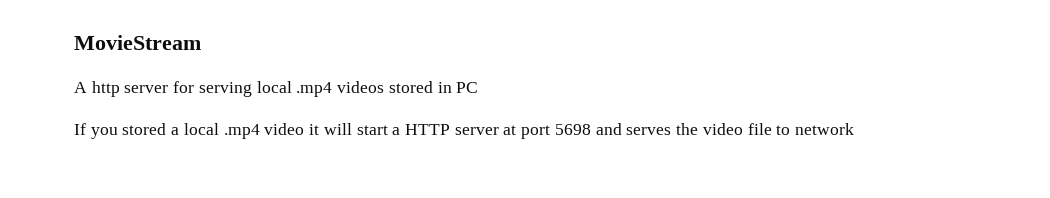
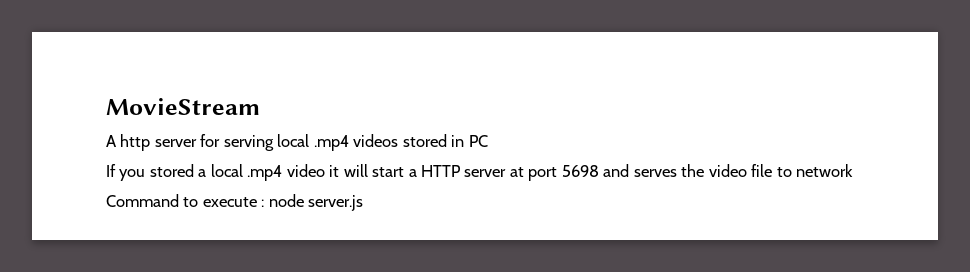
+ Command to execute : node server.js

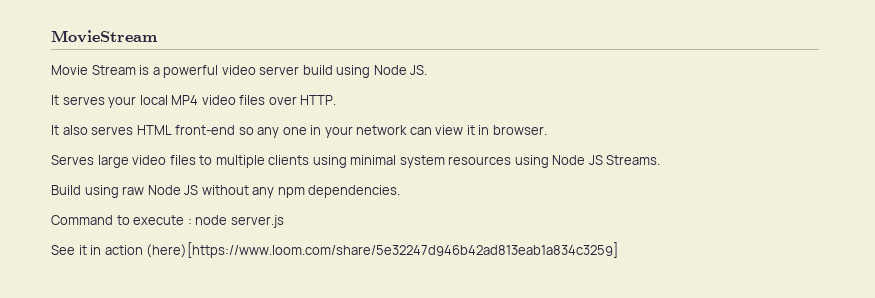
- A http server for serving local .mp4 videos stored in PC
- If you stored a local .mp4 video it will start a HTTP server at port 5698 and serves the video file to network
+ Movie Stream is a powerful video server build using Node JS.
+ It serves your local MP4 video files over HTTP.
+ It also serves HTML front-end so any one in your network can view it in browser.
+ Serves large video files to multiple clients using minimal system resources using Node JS Streams.
+ Build using raw Node JS without any npm dependencies.
+ See it in action (here)[https://www.loom.com/share/5e32247d946b42ad813eab1a834c3259]

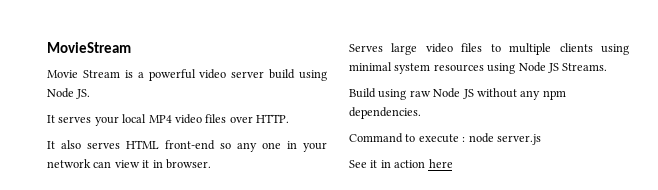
- See it in action (here)[https://www.loom.com/share/5e32247d946b42ad813eab1a834c3259]
+ See it in action here

